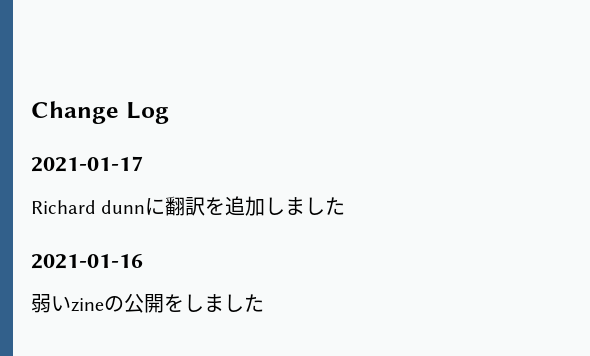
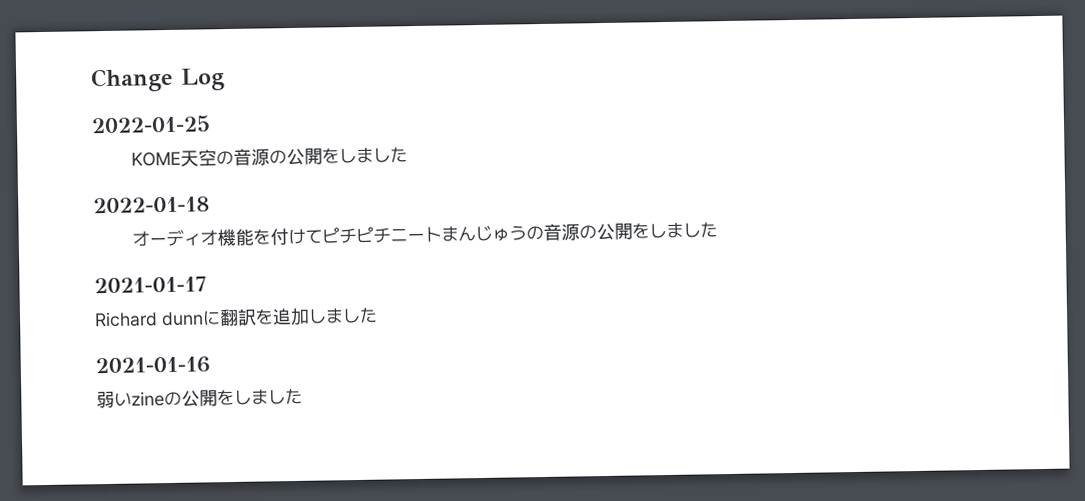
+ 2022-01-25
+ KOME天空の音源の公開をしました
+ 2022-01-18
+ オーディオ機能を付けてピチピチニートまんじゅうの音源の公開をしました

